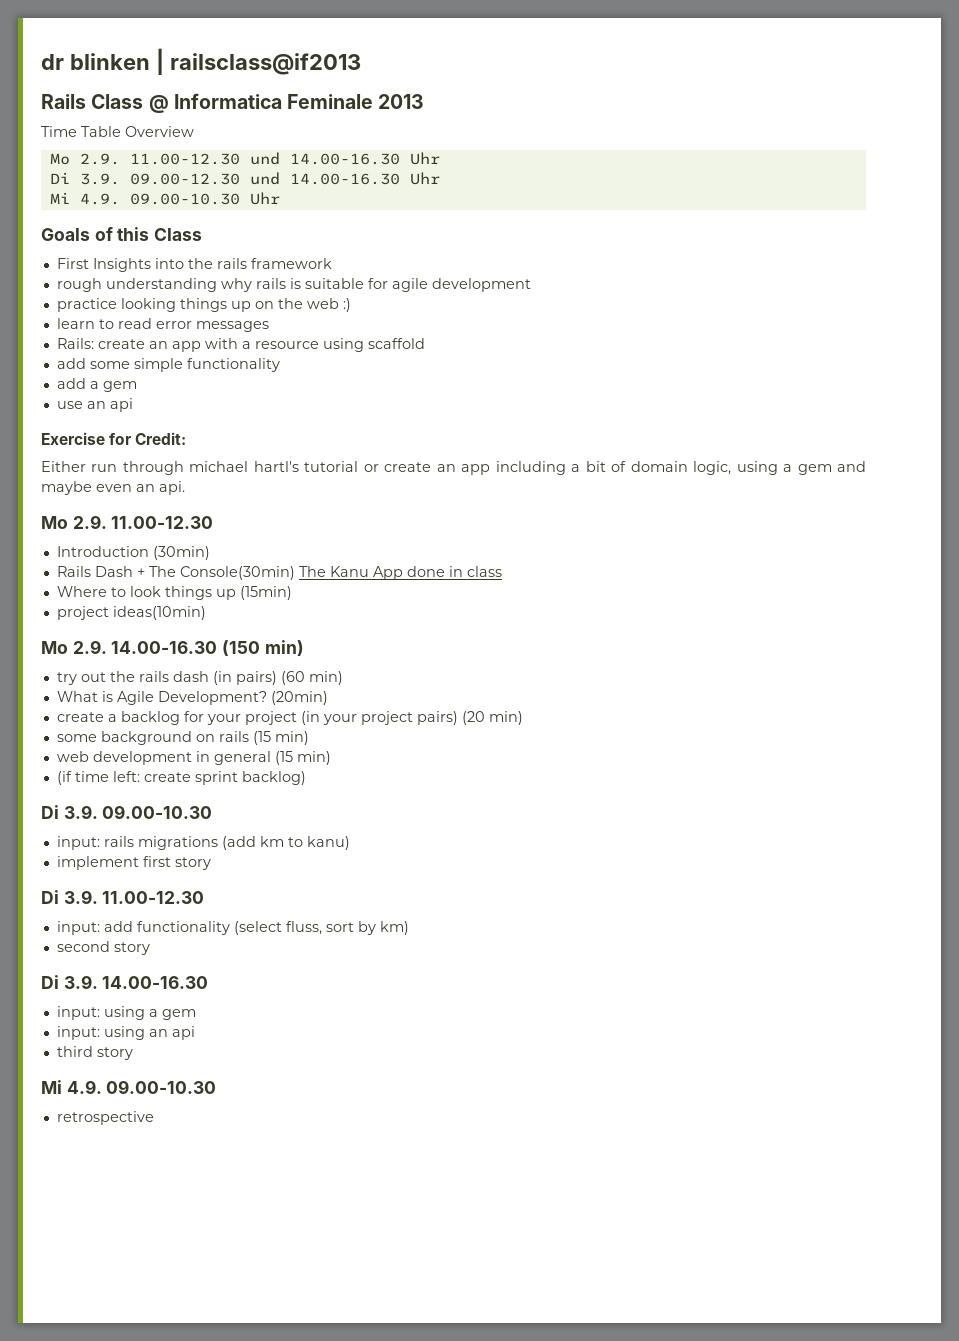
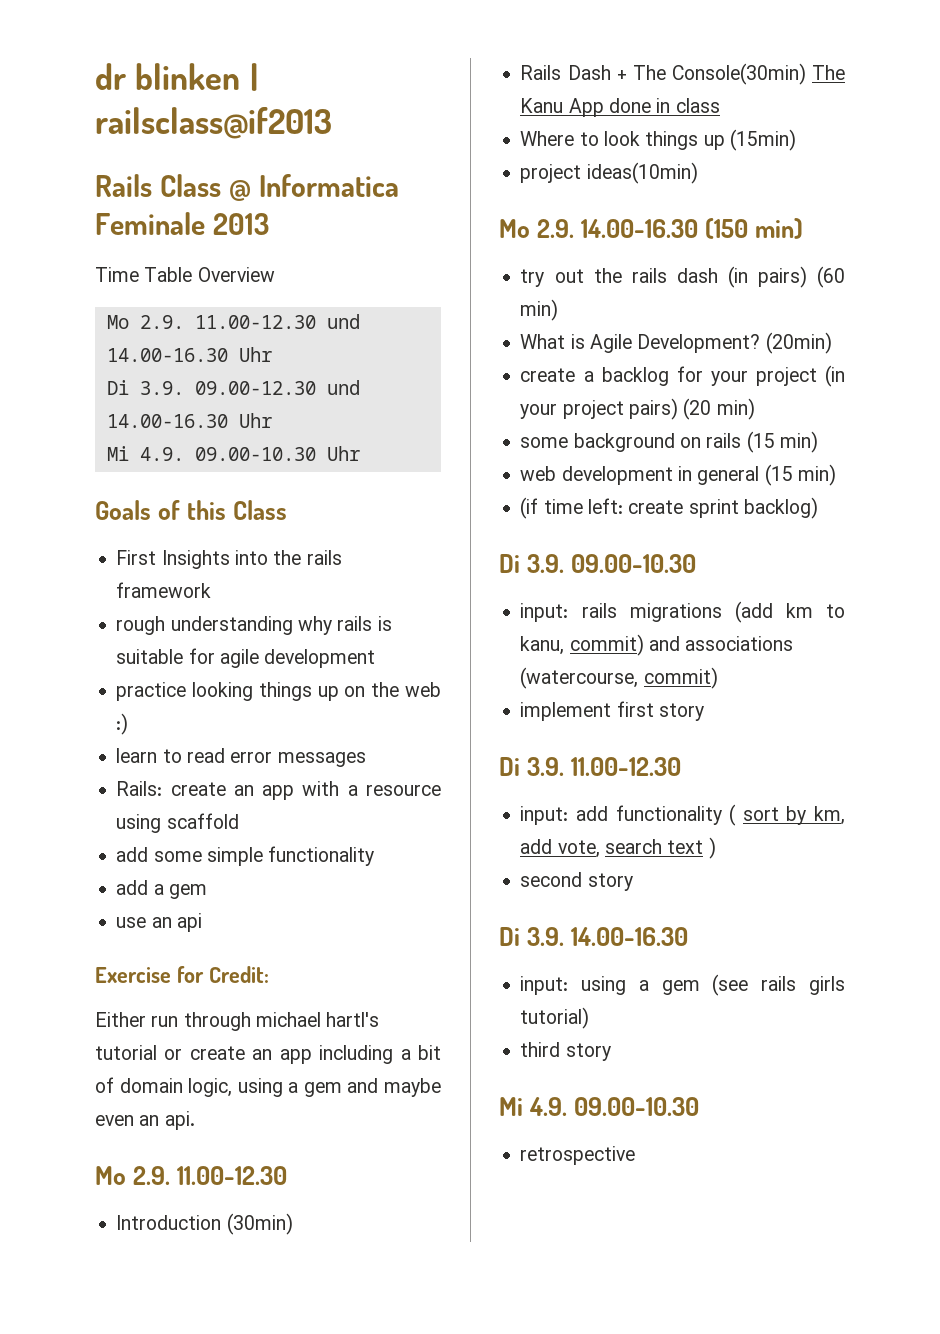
- input: rails migrations (add km to kanu)
+ input: rails migrations (add km to kanu, commit) and associations (watercourse, commit)
- input: add functionality (select fluss, sort by km)
+ input: add functionality ( sort by km, add vote, search text )
- input: using a gem
- input: using an api
+ input: using a gem (see rails girls tutorial)

